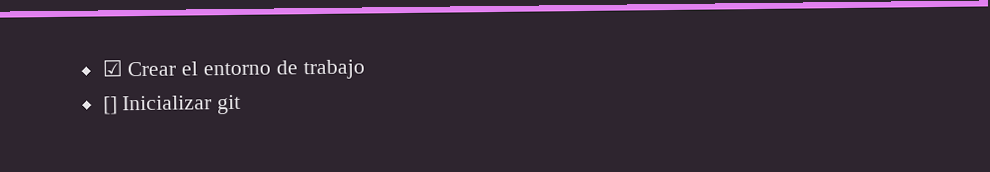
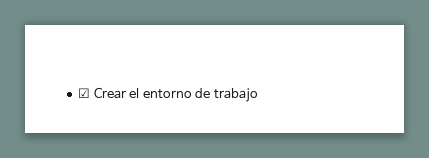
- [] Inicializar git

